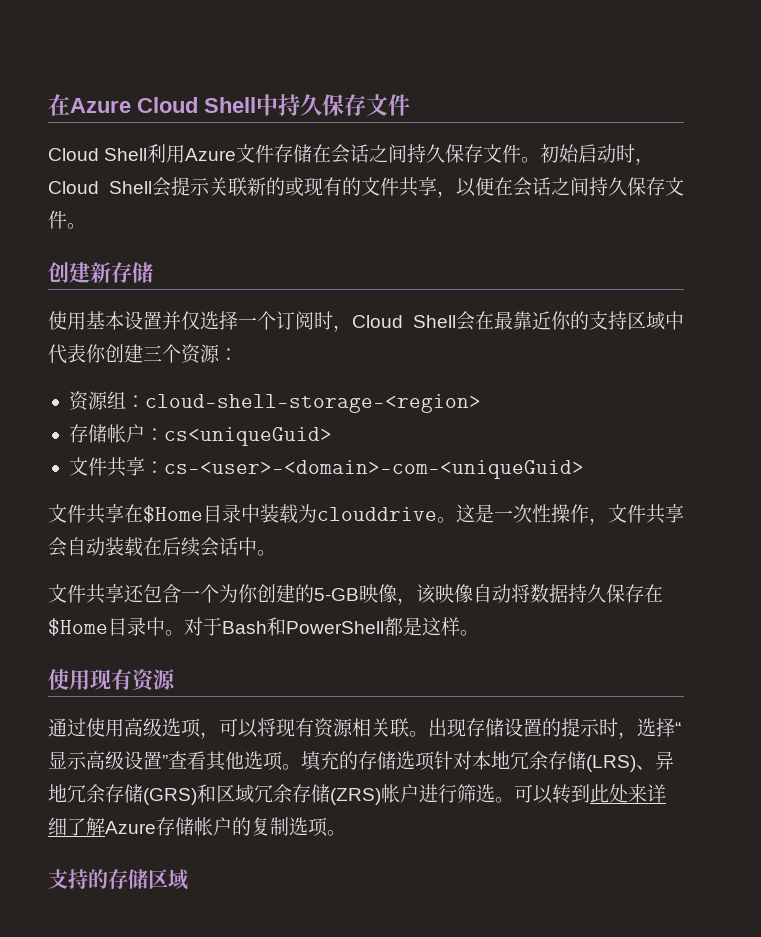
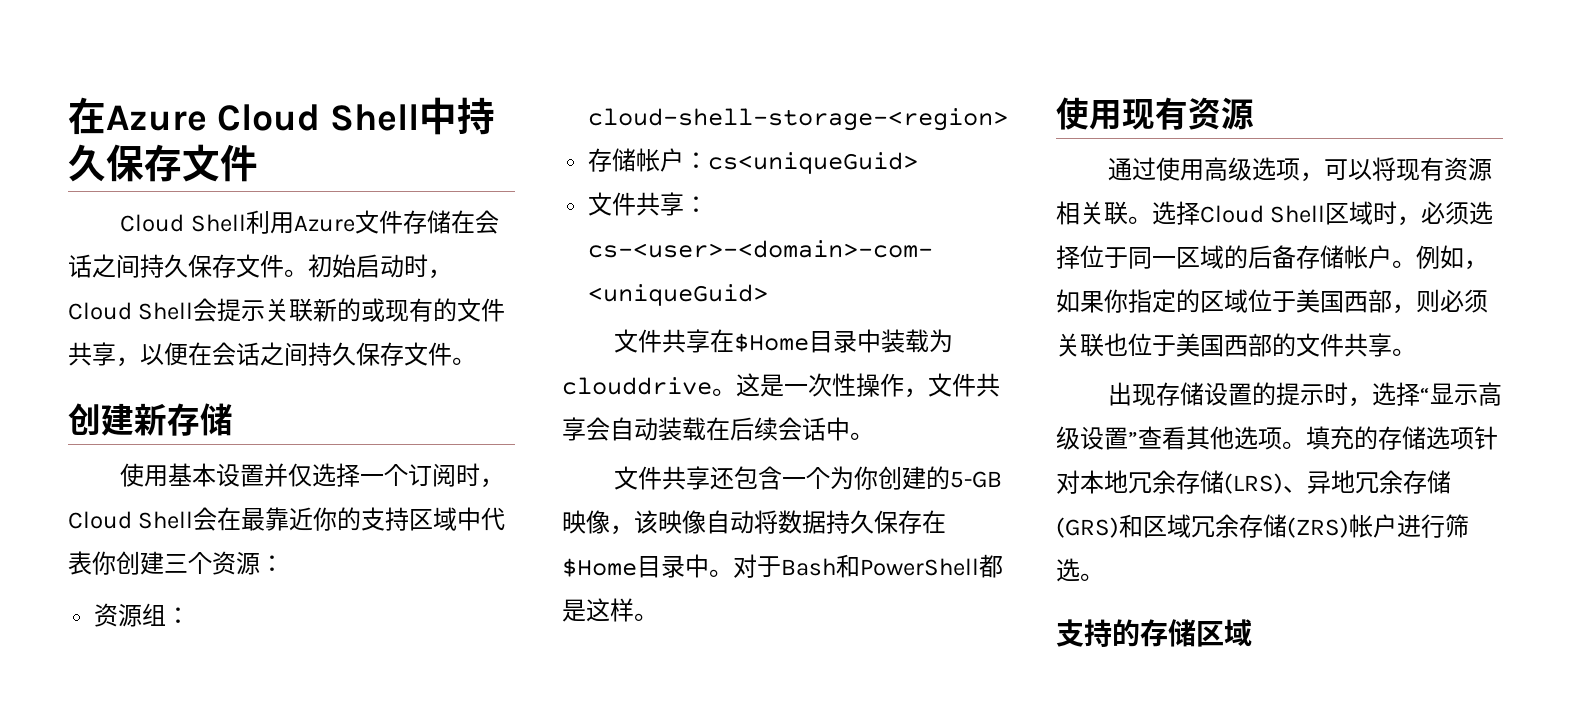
- 通过使用高级选项，可以将现有资源相关联。出现存储设置的提示时，选择“显示高级设置”查看其他选项。
+ 通过使用高级选项，可以将现有资源相关联。选择Cloud Shell区域时，必须选择位于同一区域的后备存储帐户。例如，如果你指定的区域位于美国西部，则必须关联也位于美国西部的文件共享。
+ 出现存储设置的提示时，选择“显示高级设置”查看其他选项。
- 可以转到此处来详细了解Azure存储帐户的复制选项。

